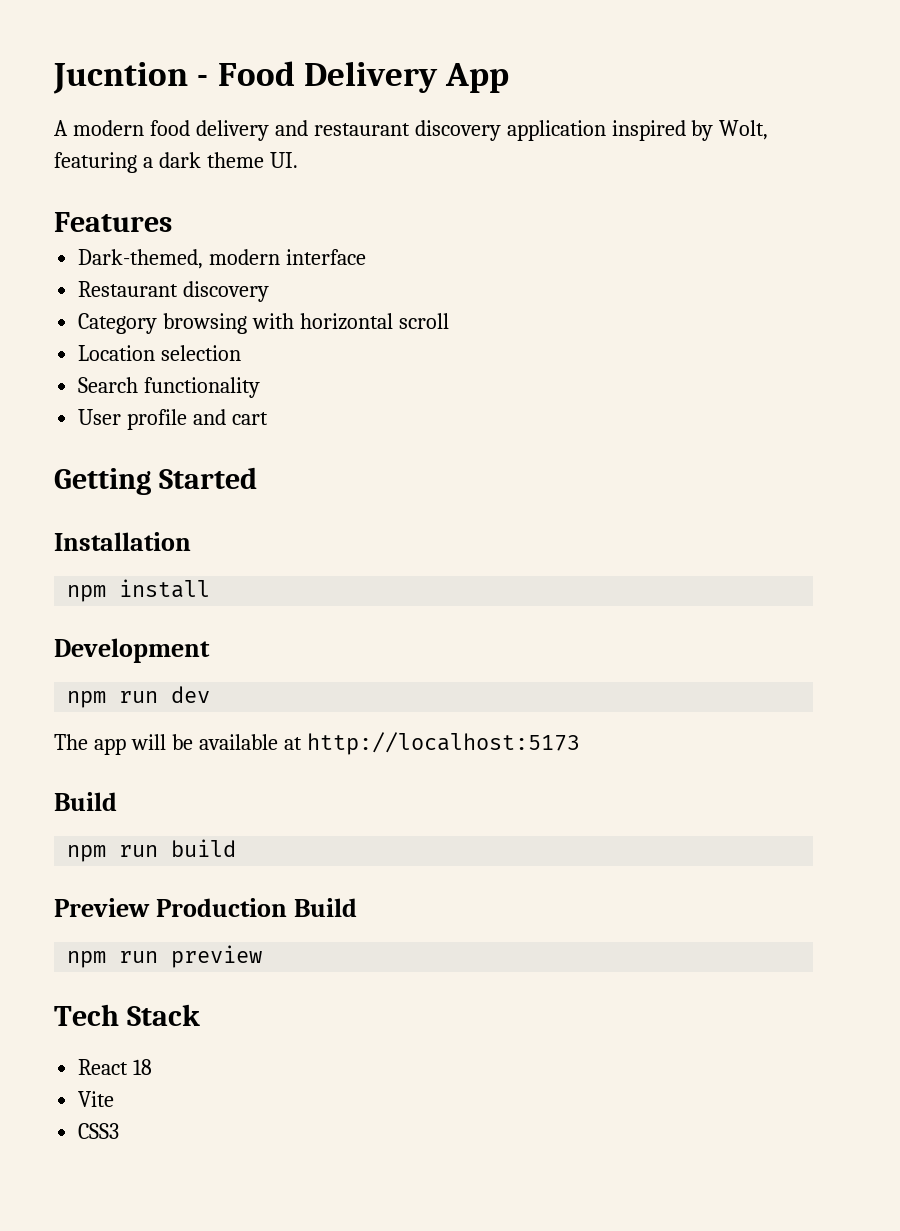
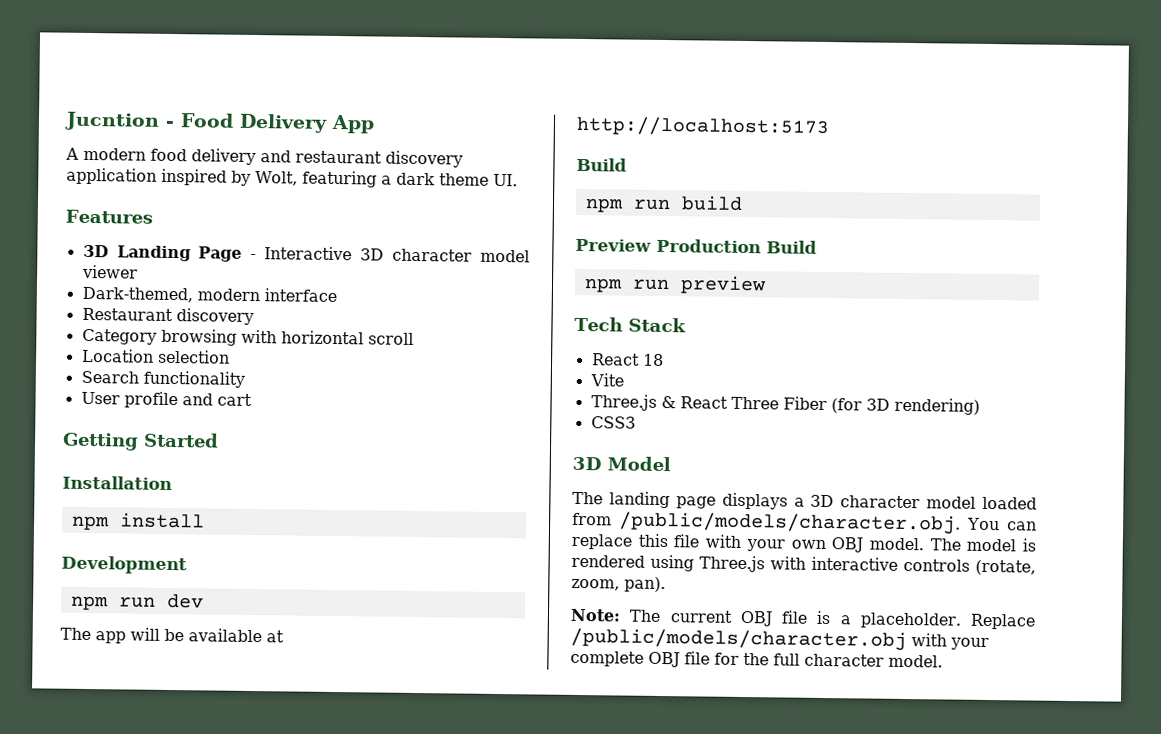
+ 3D Landing Page - Interactive 3D character model viewer
+ Three.js & React Three Fiber (for 3D rendering)
  CSS3
+ 3D Model
+ The landing page displays a 3D character model loaded from /public/models/character.obj. You can replace this file with your own OBJ model. The model is rendered using Three.js with interactive controls (rotate, zoom, pan).
+ Note: The current OBJ file is a placeholder. Replace /public/models/character.obj with your complete OBJ file for the full character model.

